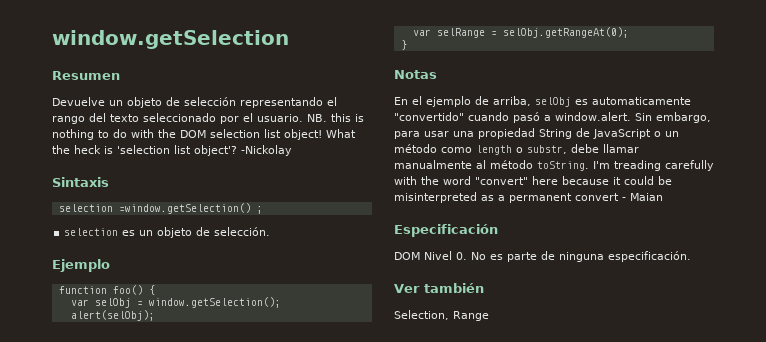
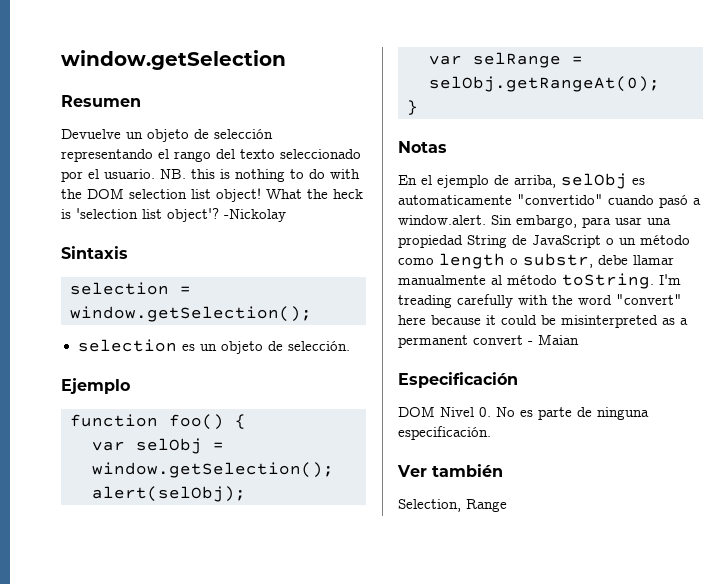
- selection =window.getSelection() ;
+ selection = window.getSelection();

